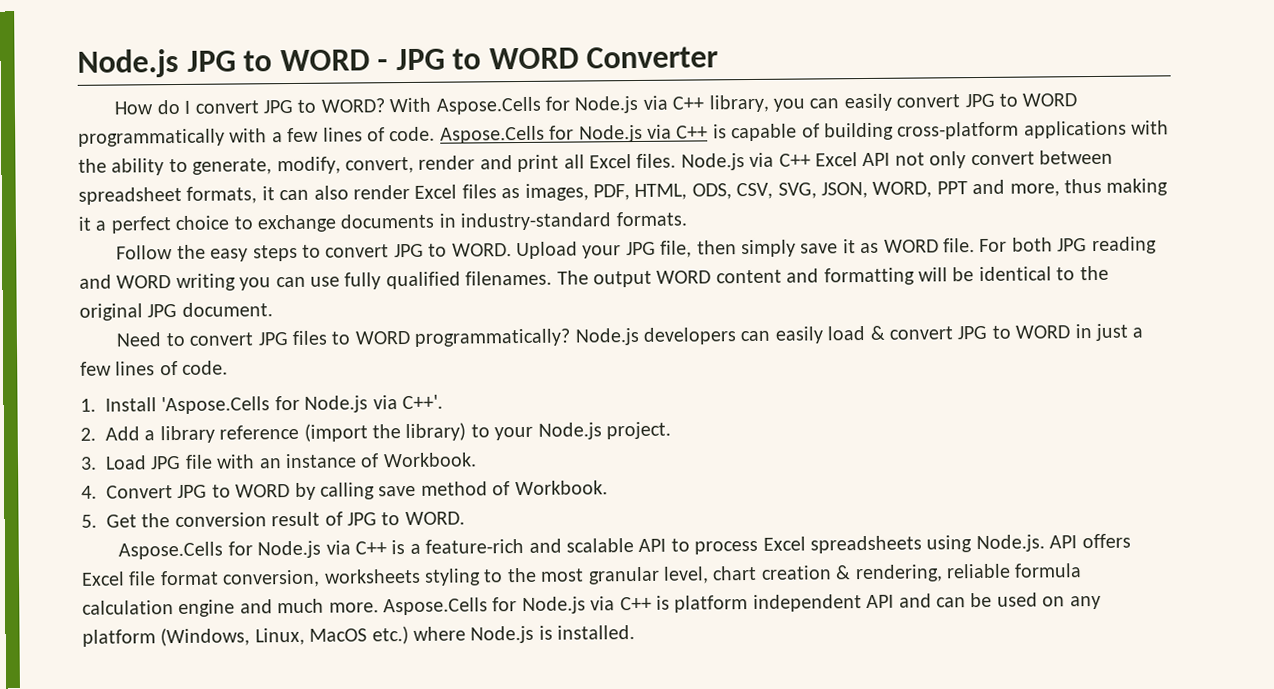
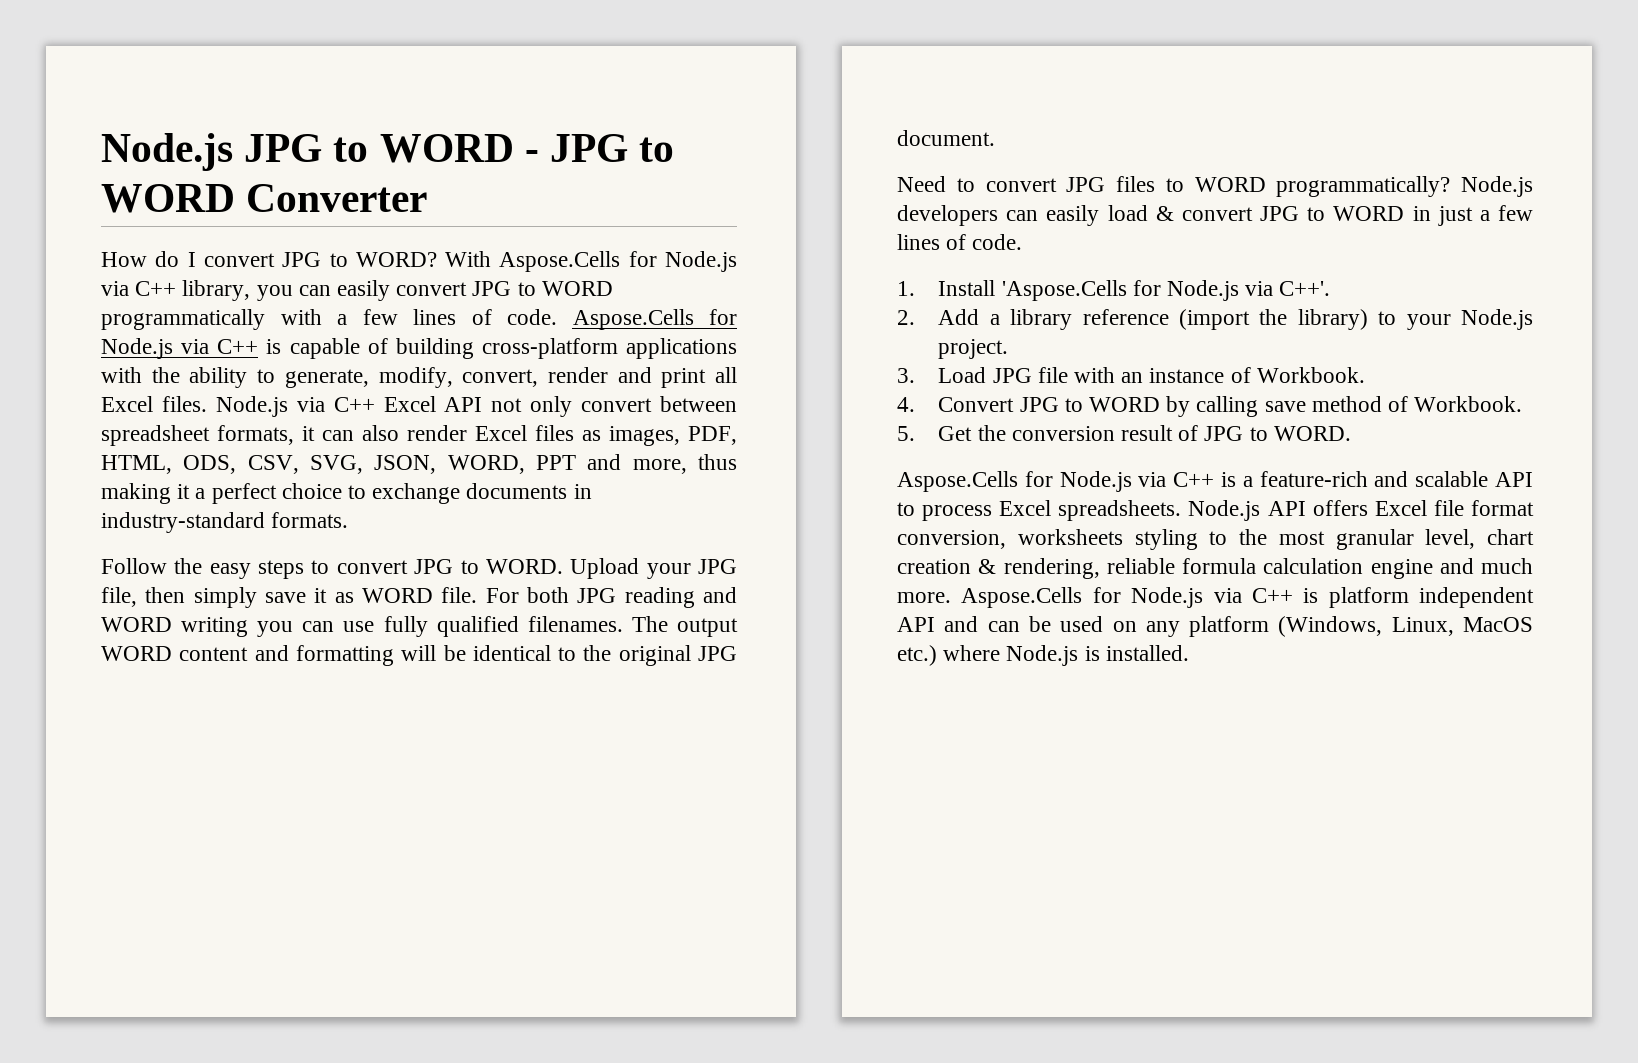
- Aspose.Cells for Node.js via C++ is a feature-rich and scalable API to process Excel spreadsheets using Node.js. API offers Excel file format conversion, worksheets styling to the most granular level, chart creation & rendering, reliable formula calculation engine and much more.
+ Aspose.Cells for Node.js via C++ is a feature-rich and scalable API to process Excel spreadsheets. Node.js API offers Excel file format conversion, worksheets styling to the most granular level, chart creation & rendering, reliable formula calculation engine and much more.

